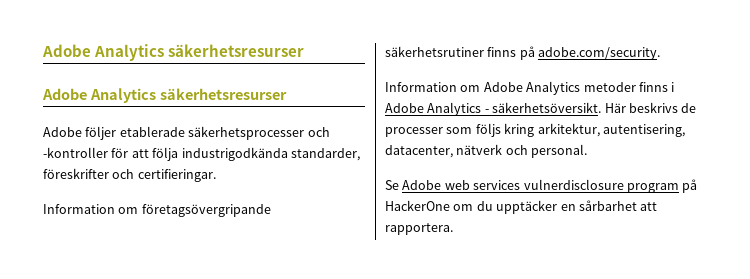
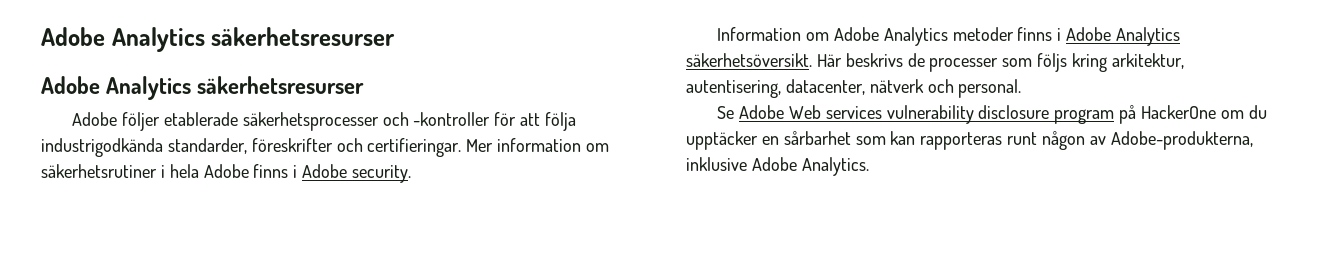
- Adobe följer etablerade säkerhetsprocesser och -kontroller för att följa industrigodkända standarder, föreskrifter och certifieringar.
- Information om företagsövergripande säkerhetsrutiner finns på adobe.com/security.
+ Adobe följer etablerade säkerhetsprocesser och -kontroller för att följa industrigodkända standarder, föreskrifter och certifieringar. Mer information om säkerhetsrutiner i hela Adobe finns i Adobe security.
- Information om Adobe Analytics metoder finns i Adobe Analytics - säkerhetsöversikt.
+ Information om Adobe Analytics metoder finns i Adobe Analytics säkerhetsöversikt.
- Se Adobe web services vulnerdisclosure program på HackerOne om du upptäcker en sårbarhet att rapportera.
+ Se Adobe Web services vulnerability disclosure program på HackerOne om du upptäcker en sårbarhet som kan rapporteras runt någon av Adobe-produkterna, inklusive Adobe Analytics.

